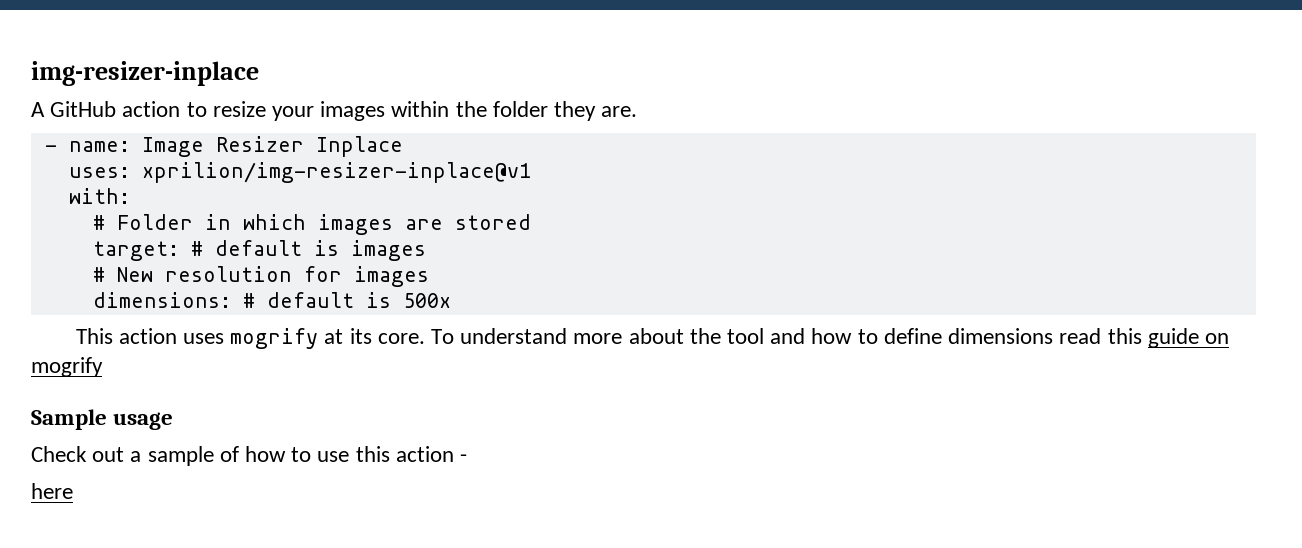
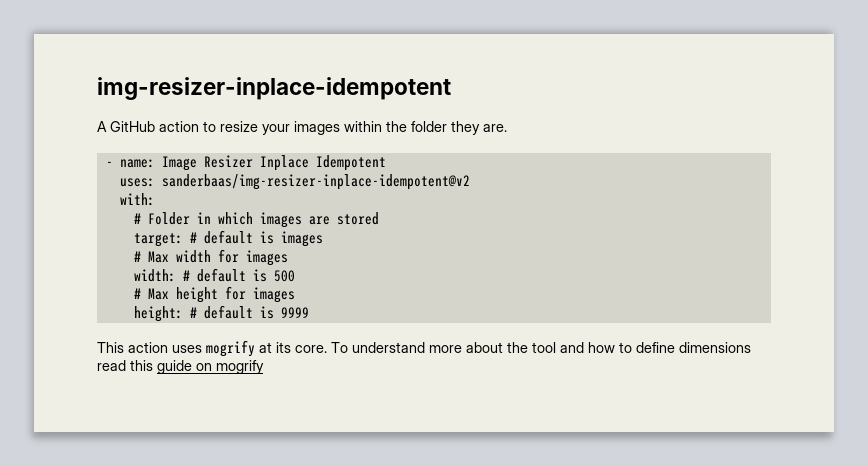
- img-resizer-inplace
+ img-resizer-inplace-idempotent
- - name: Image Resizer Inplace
+ - name: Image Resizer Inplace Idempotent
- uses: xprilion/img-resizer-inplace@v1
+ uses: sanderbaas/img-resizer-inplace-idempotent@v2
- # New resolution for images
- dimensions: # default is 500x
+ # Max width for images
+ width: # default is 500
+ # Max height for images
+ height: # default is 9999
- Sample usage
- Check out a sample of how to use this action -
- here

